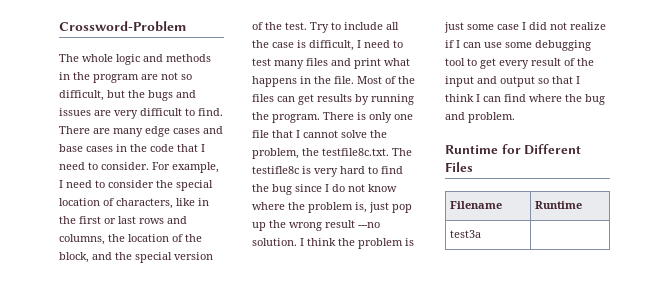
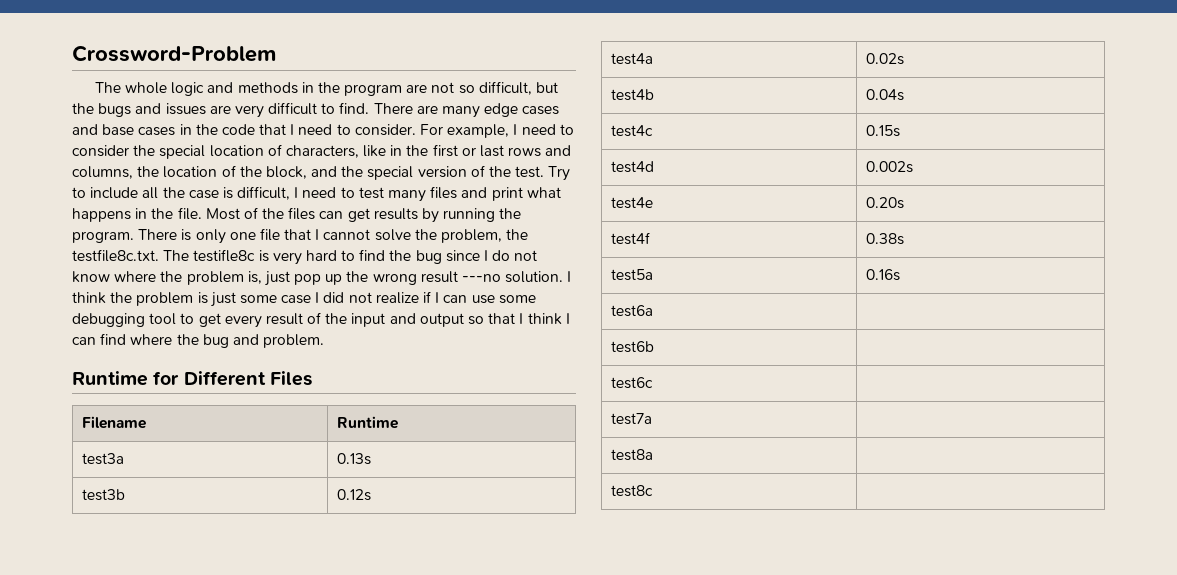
- test3a |
+ test3a | 0.13s
+ test3b | 0.12s
+ test4a | 0.02s
+ test4b | 0.04s
+ test4c | 0.15s
+ test4d | 0.002s
+ test4e | 0.20s
+ test4f | 0.38s
+ test5a | 0.16s
+ test6a |
+ test6b |
+ test6c |
+ test7a |
+ test8a |
+ test8c |

